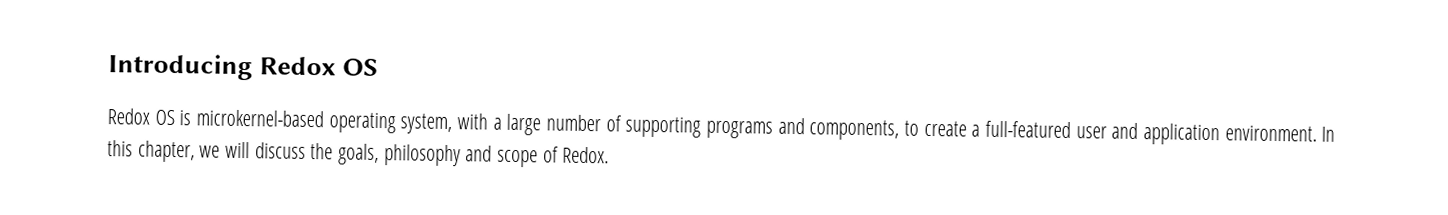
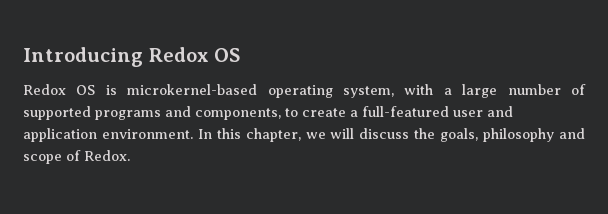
- Redox OS is microkernel-based operating system, with a large number of supporting programs and components, to create a full-featured user and application environment.
+ Redox OS is microkernel-based operating system, with a large number of supported programs and components, to create a full-featured user and application environment.

